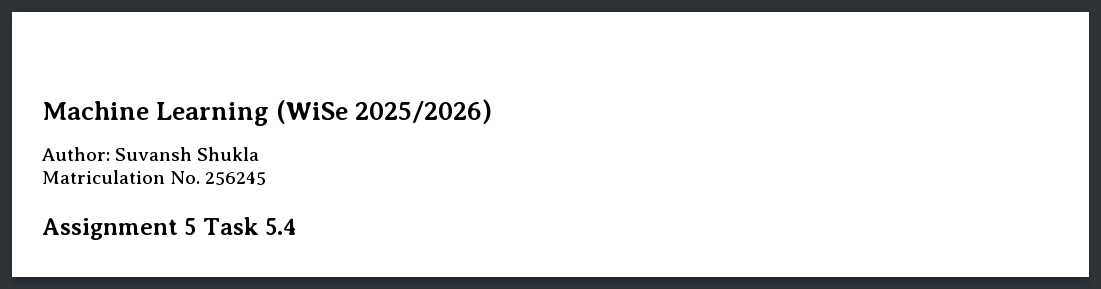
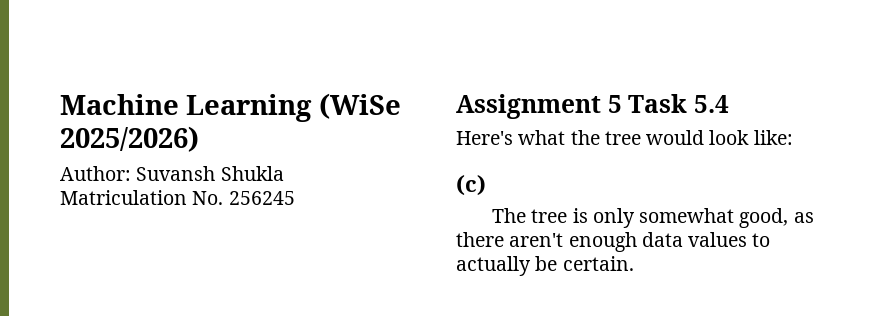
+ Here's what the tree would look like:
+ (c)
+ The tree is only somewhat good, as there aren't enough data values to actually be certain.

